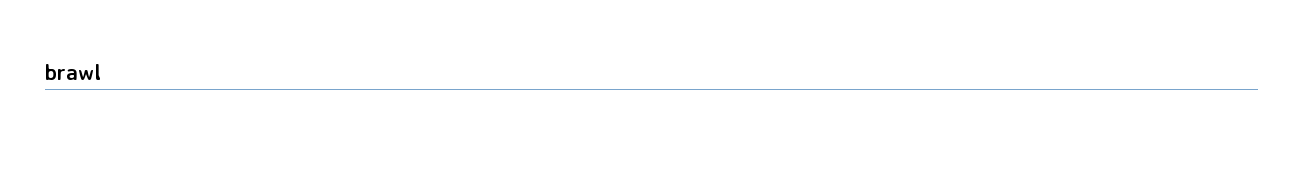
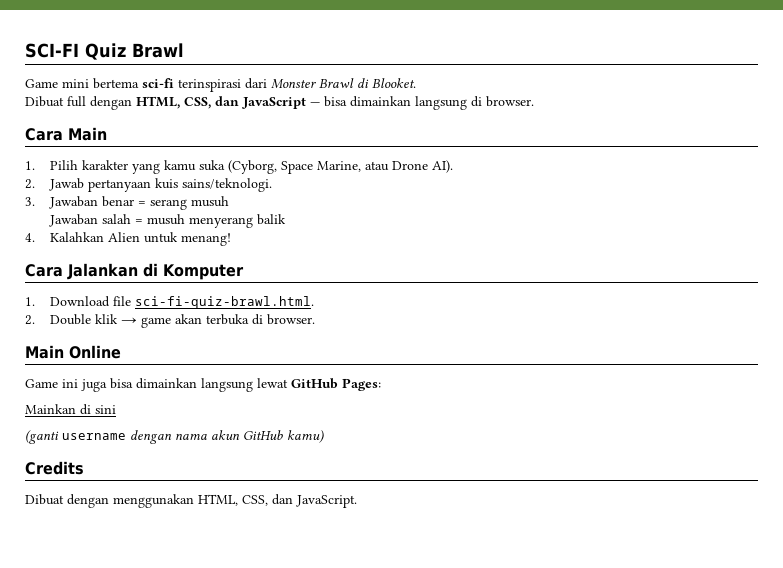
- brawl
+ SCI-FI Quiz Brawl
+ Game mini bertema sci-fi terinspirasi dari Monster Brawl di Blooket.
+ Dibuat full dengan HTML, CSS, dan JavaScript — bisa dimainkan langsung di browser.
+ Cara Main
+ 1. Pilih karakter yang kamu suka (Cyborg, Space Marine, atau Drone AI).
+ 2. Jawab pertanyaan kuis sains/teknologi.
+ 3. Jawaban benar = serang musuh
+ Jawaban salah = musuh menyerang balik
+ 4. Kalahkan Alien untuk menang!
+ Cara Jalankan di Komputer
+ 1. Download file sci-fi-quiz-brawl.html.
+ 2. Double klik → game akan terbuka di browser.
+ Main Online
+ Game ini juga bisa dimainkan langsung lewat GitHub Pages:
+ Mainkan di sini
+ (ganti username dengan nama akun GitHub kamu)
+ Credits
+ Dibuat dengan menggunakan HTML, CSS, dan JavaScript.

